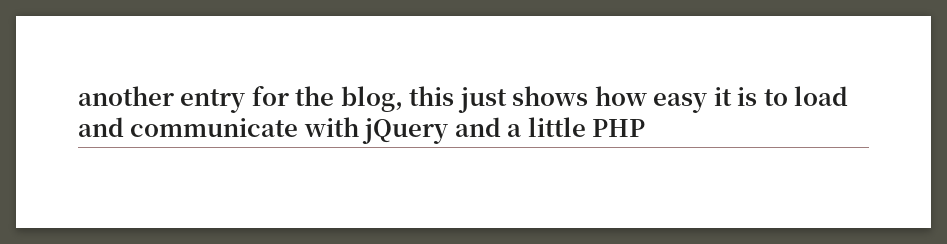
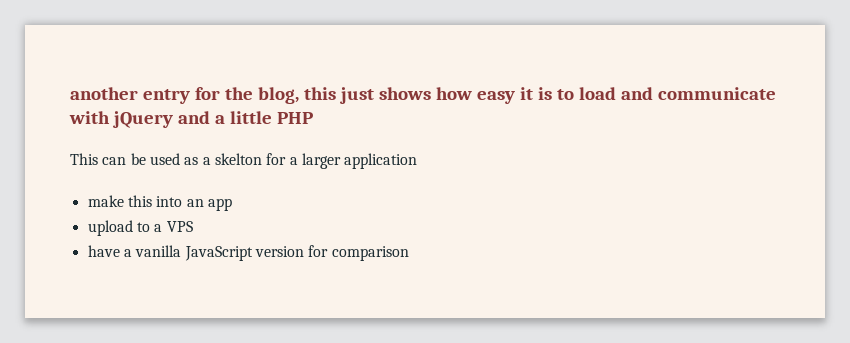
+ This can be used as a skelton for a larger application
+ make this into an app
+ upload to a VPS
+ have a vanilla JavaScript version for comparison

